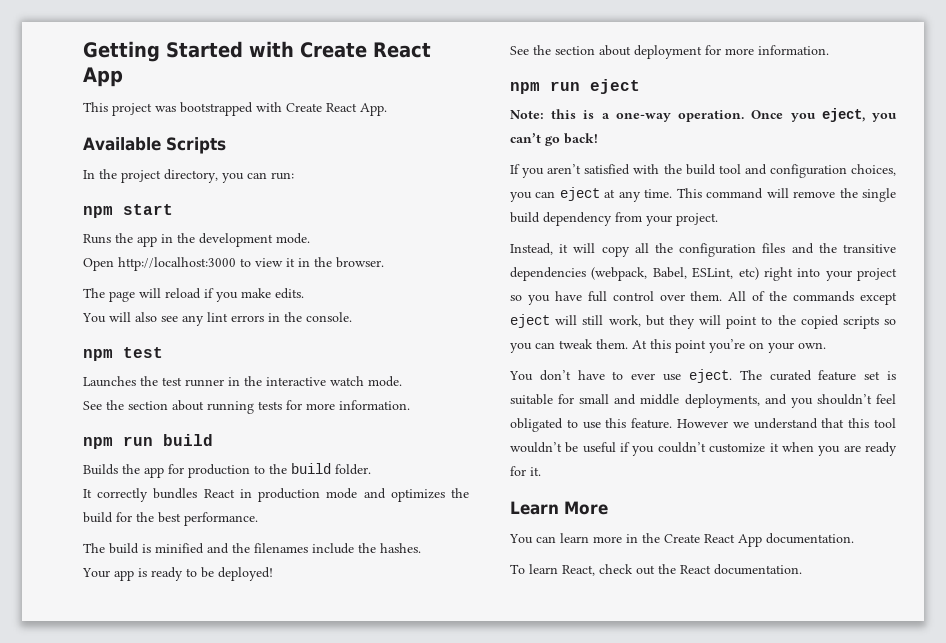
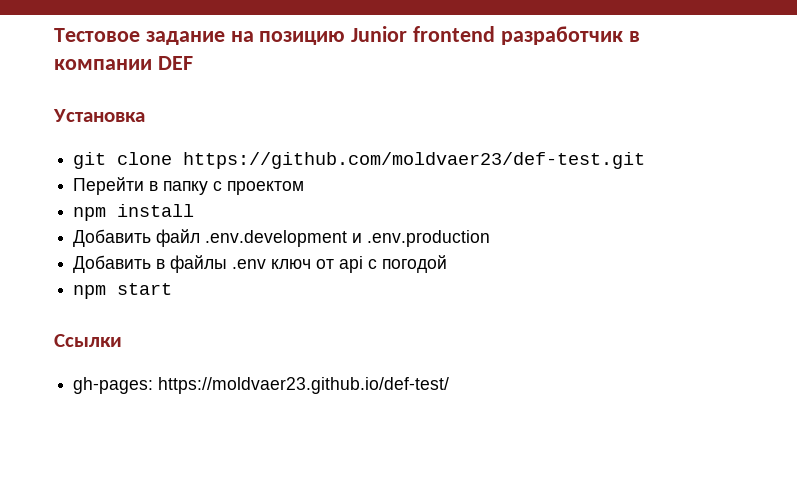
- Getting Started with Create React App
- This project was bootstrapped with Create React App.
- Available Scripts
- In the project directory, you can run:
+ Тестовое задание на позицию Junior frontend разработчик в компании DEF
+ Установка
+ git clone https://github.com/moldvaer23/def-test.git
+ Перейти в папку с проектом
+ npm install
+ Добавить файл .env.development и .env.production
+ Добавить в файлы .env ключ от api с погодой
  npm start
- Runs the app in the development mode.
- Open http://localhost:3000 to view it in the browser.
- The page will reload if you make edits.
- You will also see any lint errors in the console.
- npm test
- Launches the test runner in the interactive watch mode.
- See the section about running tests for more information.
- npm run build
- Builds the app for production to the build folder.
- It correctly bundles React in production mode and optimizes the build for the best performance.
- The build is minified and the filenames include the hashes.
- Your app is ready to be deployed!
- See the section about deployment for more information.
- npm run eject
- Note: this is a one-way operation. Once you eject, you can’t go back!
- If you aren’t satisfied with the build tool and configuration choices, you can eject at any time. This command will remove the single build dependency from your project.
- Instead, it will copy all the configuration files and the transitive dependencies (webpack, Babel, ESLint, etc) right into your project so you have full control over them. All of the commands except eject will still work, but they will point to the copied scripts so you can tweak them. At this point you’re on your own.
- You don’t have to ever use eject. The curated feature set is suitable for small and middle deployments, and you shouldn’t feel obligated to use this feature. However we understand that this tool wouldn’t be useful if you couldn’t customize it when you are ready for it.
- Learn More
- You can learn more in the Create React App documentation.
- To learn React, check out the React documentation.
+ Ссылки
+ gh-pages: https://moldvaer23.github.io/def-test/

